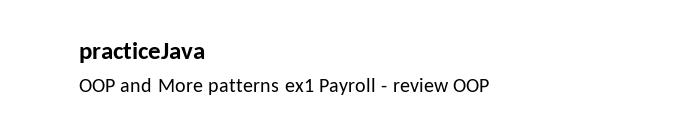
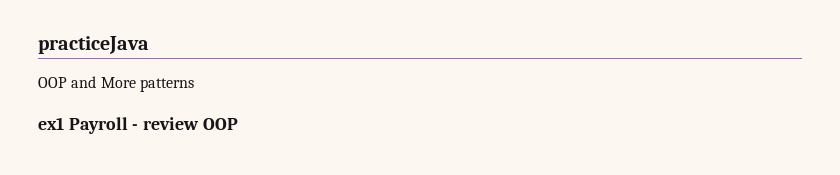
- OOP and More patterns ex1 Payroll - review OOP
+ OOP and More patterns
+ ex1 Payroll - review OOP

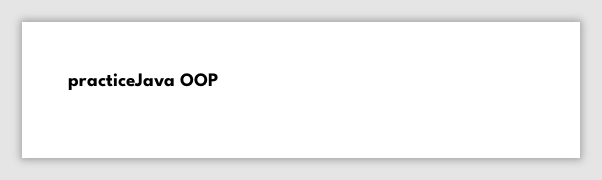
- practiceJava
- OOP and More patterns
- ex1 Payroll - review OOP
+ practiceJava OOP

